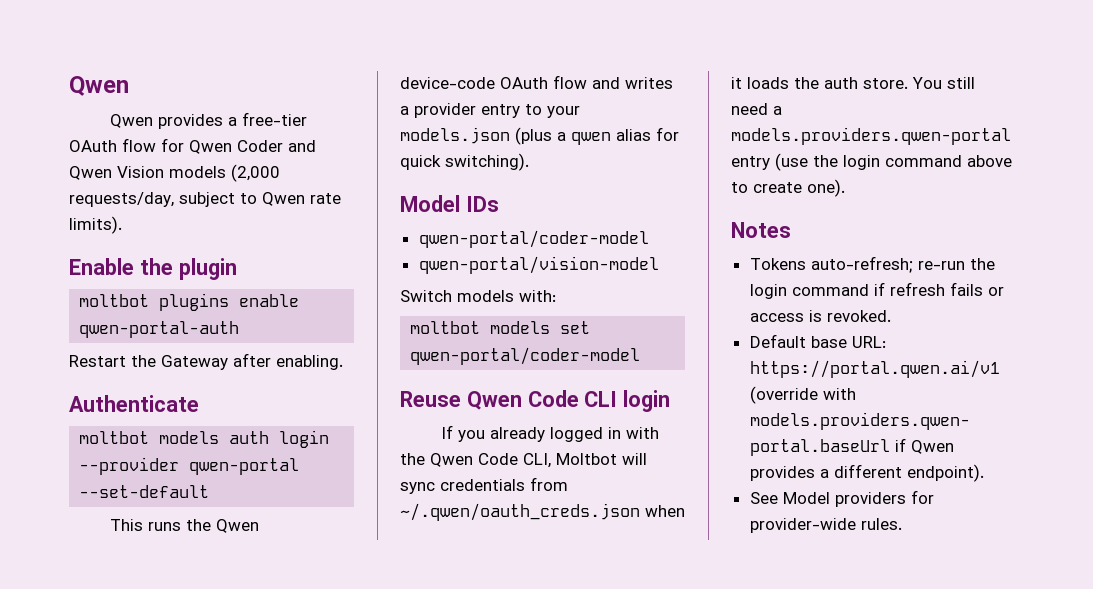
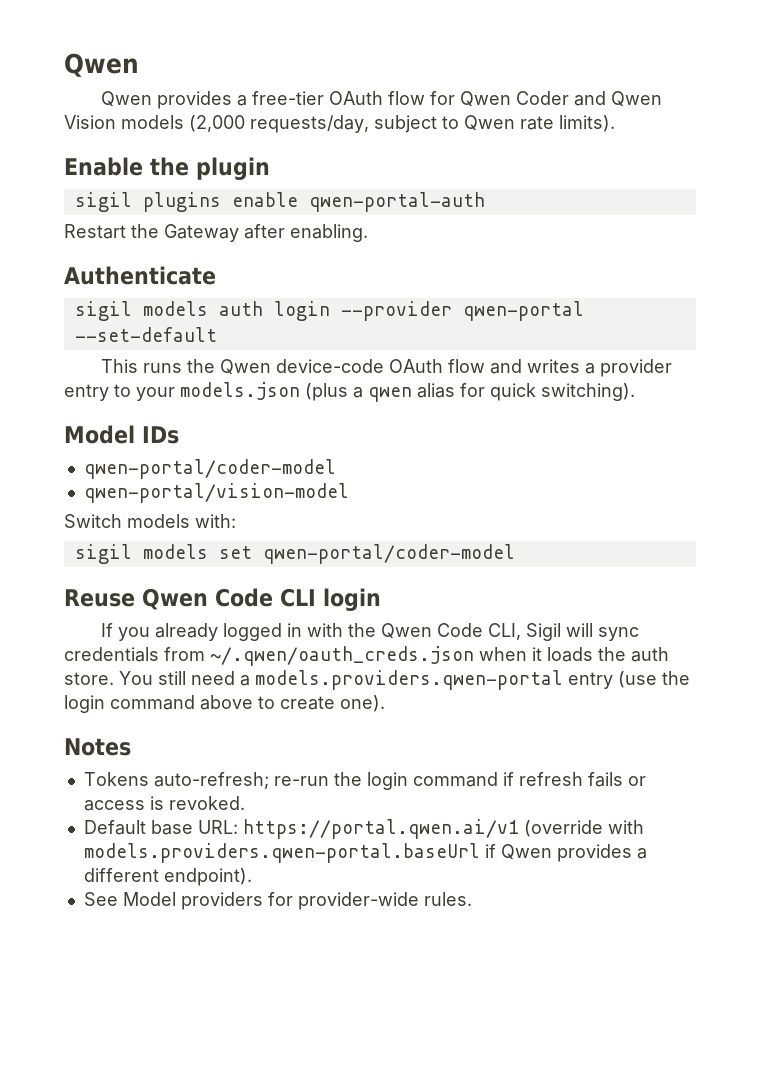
- moltbot plugins enable qwen-portal-auth
+ sigil plugins enable qwen-portal-auth
- moltbot models auth login --provider qwen-portal --set-default
+ sigil models auth login --provider qwen-portal --set-default
- moltbot models set qwen-portal/coder-model
+ sigil models set qwen-portal/coder-model
- If you already logged in with the Qwen Code CLI, Moltbot will sync credentials from ~/.qwen/oauth_creds.json when it loads the auth store.
+ If you already logged in with the Qwen Code CLI, Sigil will sync credentials from ~/.qwen/oauth_creds.json when it loads the auth store.

